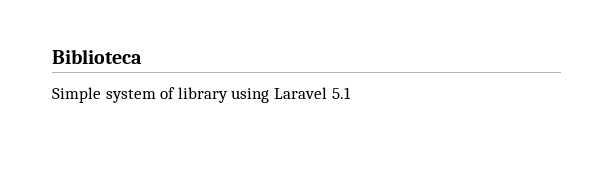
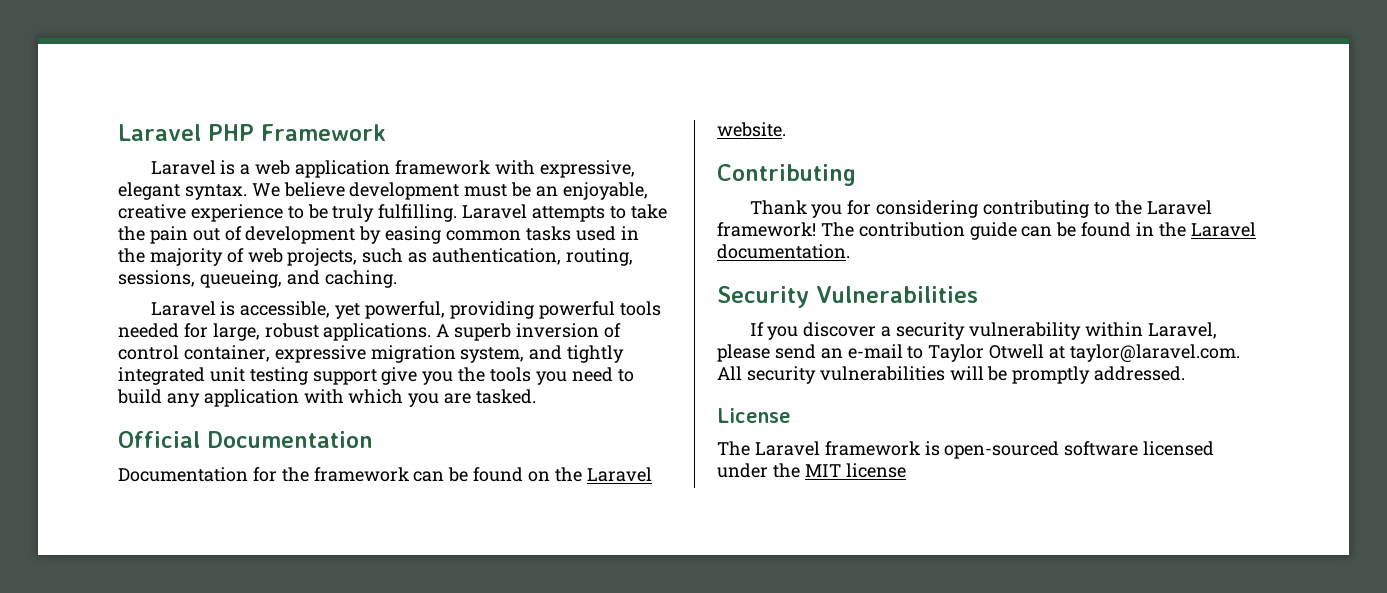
- Biblioteca
- Simple system of library using Laravel 5.1
+ Laravel PHP Framework
+ Laravel is a web application framework with expressive, elegant syntax. We believe development must be an enjoyable, creative experience to be truly fulfilling. Laravel attempts to take the pain out of development by easing common tasks used in the majority of web projects, such as authentication, routing, sessions, queueing, and caching.
+ Laravel is accessible, yet powerful, providing powerful tools needed for large, robust applications. A superb inversion of control container, expressive migration system, and tightly integrated unit testing support give you the tools you need to build any application with which you are tasked.
+ Official Documentation
+ Documentation for the framework can be found on the Laravel website.
+ Contributing
+ Thank you for considering contributing to the Laravel framework! The contribution guide can be found in the Laravel documentation.
+ Security Vulnerabilities
+ If you discover a security vulnerability within Laravel, please send an e-mail to Taylor Otwell at taylor@laravel.com. All security vulnerabilities will be promptly addressed.
+ License
+ The Laravel framework is open-sourced software licensed under the MIT license

